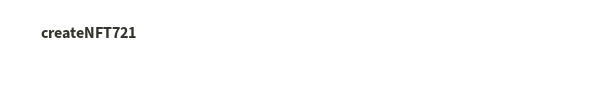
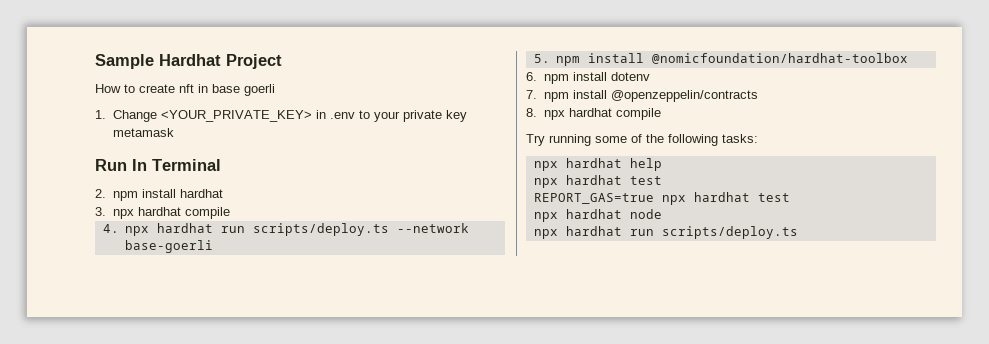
- createNFT721
+ Sample Hardhat Project
+ How to create nft in base goerli
+ 1. Change <YOUR_PRIVATE_KEY> in .env to your private key metamask
+ Run In Terminal
+ 2. npm install hardhat
+ 3. npx hardhat compile
+ 4. npx hardhat run scripts/deploy.ts --network base-goerli
+ 5. npm install @nomicfoundation/hardhat-toolbox
+ 6. npm install dotenv
+ 7. npm install @openzeppelin/contracts
+ 8. npx hardhat compile
+ Try running some of the following tasks:
+ npx hardhat help
+ npx hardhat test
+ REPORT_GAS=true npx hardhat test
+ npx hardhat node
+ npx hardhat run scripts/deploy.ts

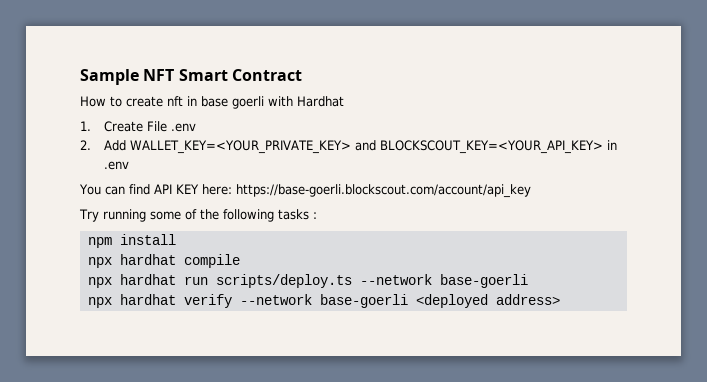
- Sample Hardhat Project
+ Sample NFT Smart Contract
- How to create nft in base goerli
+ How to create nft in base goerli with Hardhat
- 1. Change <YOUR_PRIVATE_KEY> in .env to your private key metamask
- Run In Terminal
- 2. npm install hardhat
- 3. npx hardhat compile
- 4. npx hardhat run scripts/deploy.ts --network base-goerli
+ 1. Create File .env
+ 2. Add WALLET_KEY=<YOUR_PRIVATE_KEY> and BLOCKSCOUT_KEY=<YOUR_API_KEY> in .env
+ You can find API KEY here: https://base-goerli.blockscout.com/account/api_key
+ Try running some of the following tasks :
+ npm install
+ npx hardhat compile
+ npx hardhat run scripts/deploy.ts --network base-goerli
- 5. npm install @nomicfoundation/hardhat-toolbox
- 6. npm install dotenv
- 7. npm install @openzeppelin/contracts
- 8. npx hardhat compile
- Try running some of the following tasks:
- npx hardhat help
- npx hardhat test
- REPORT_GAS=true npx hardhat test
- npx hardhat node
- npx hardhat run scripts/deploy.ts
+ npx hardhat verify --network base-goerli <deployed address>

